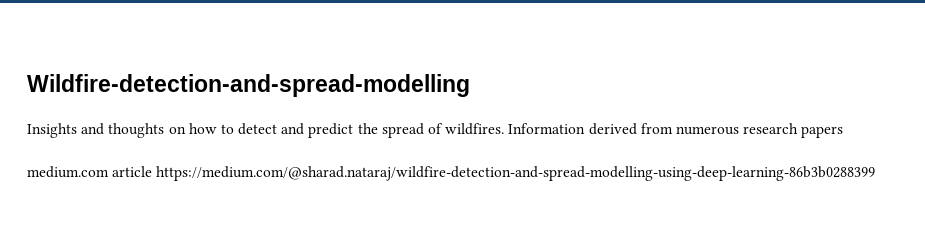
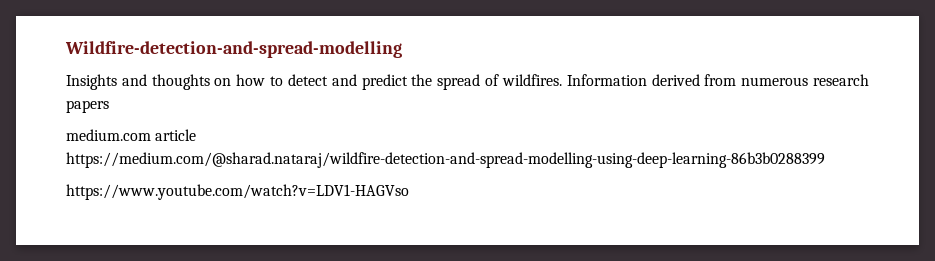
+ https://www.youtube.com/watch?v=LDV1-HAGVso

